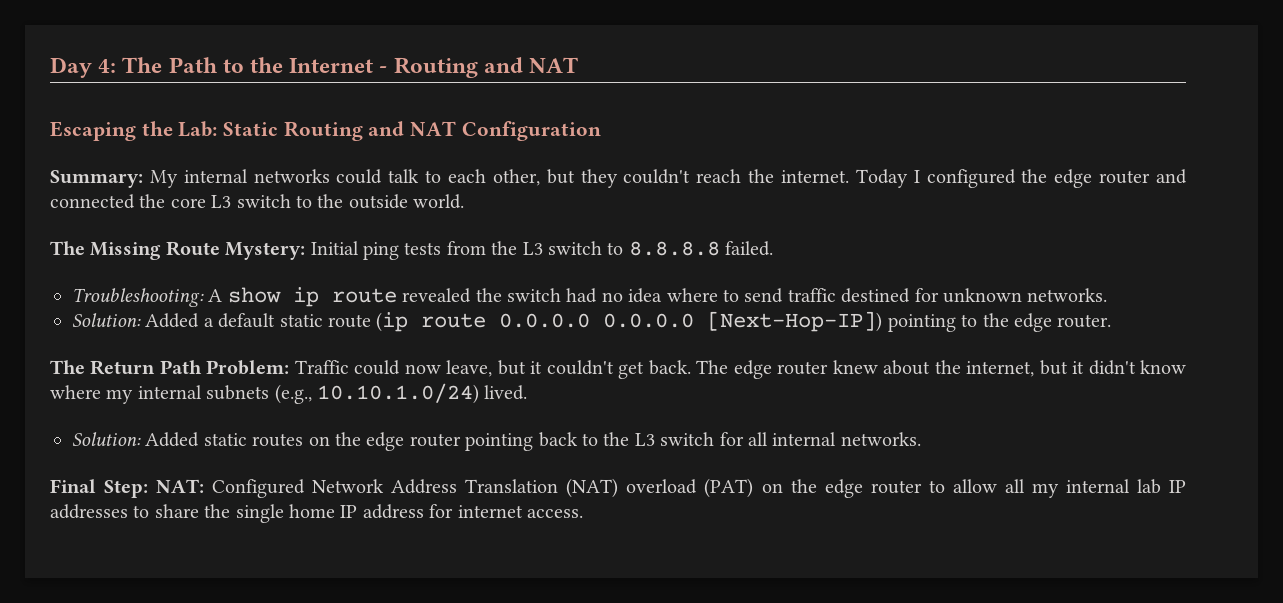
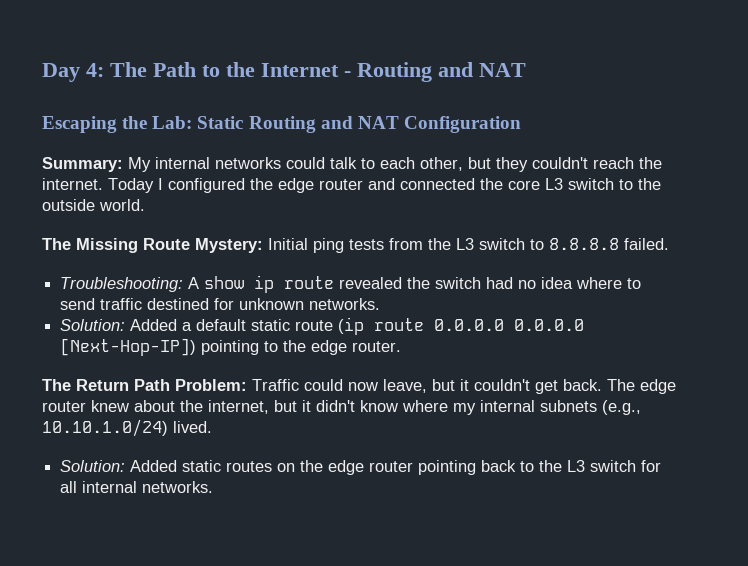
- Final Step: NAT: Configured Network Address Translation (NAT) overload (PAT) on the edge router to allow all my internal lab IP addresses to share the single home IP address for internet access.

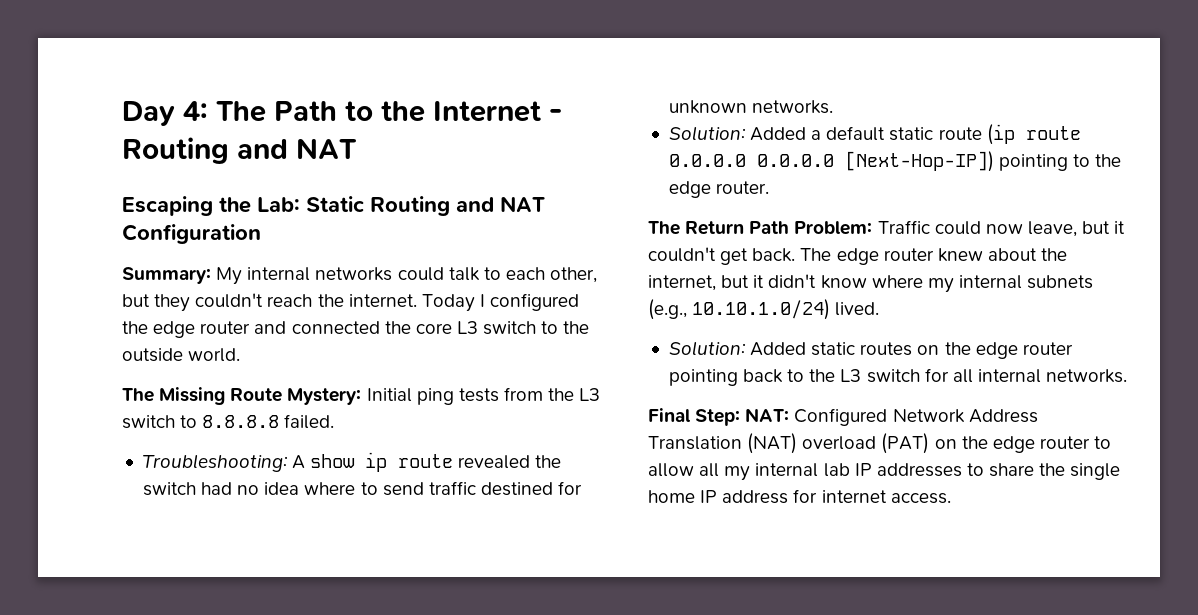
+ Final Step: NAT: Configured Network Address Translation (NAT) overload (PAT) on the edge router to allow all my internal lab IP addresses to share the single home IP address for internet access.

